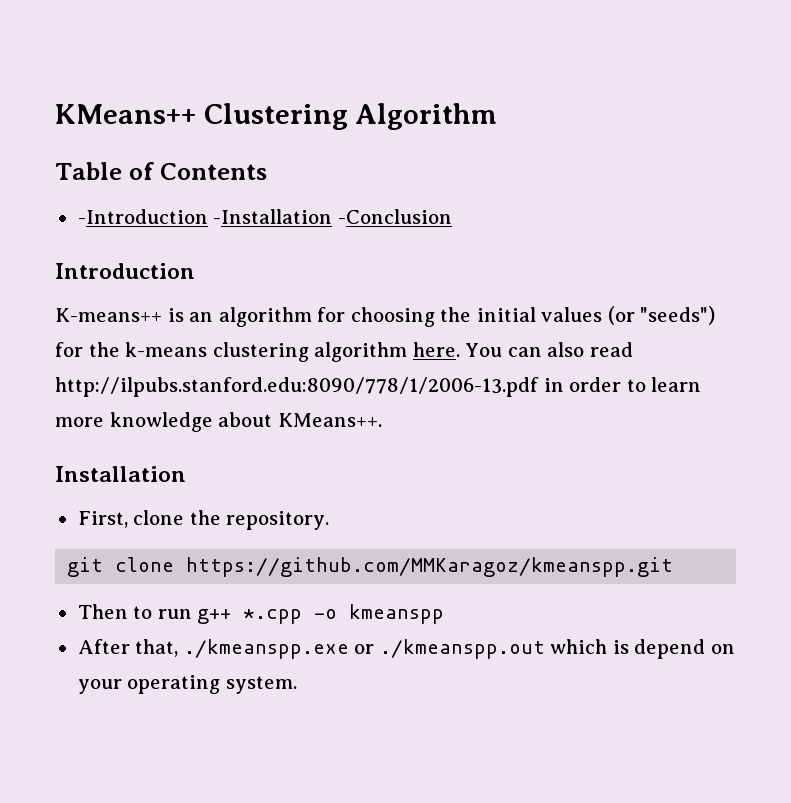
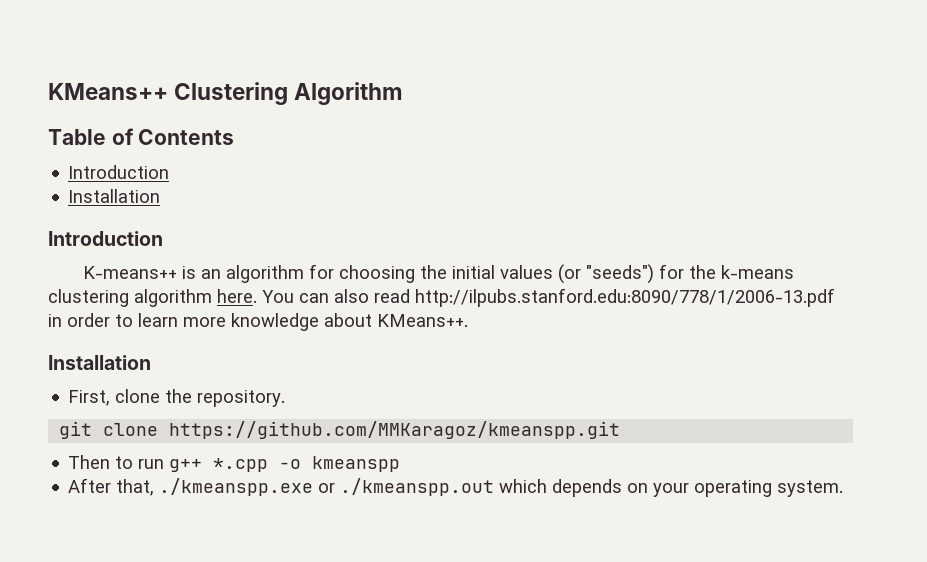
  Table of Contents
- -Introduction -Installation -Conclusion
+ Introduction
+ Installation
- After that, ./kmeanspp.exe or ./kmeanspp.out which is depend on your operating system.
+ After that, ./kmeanspp.exe or ./kmeanspp.out which depends on your operating system.

